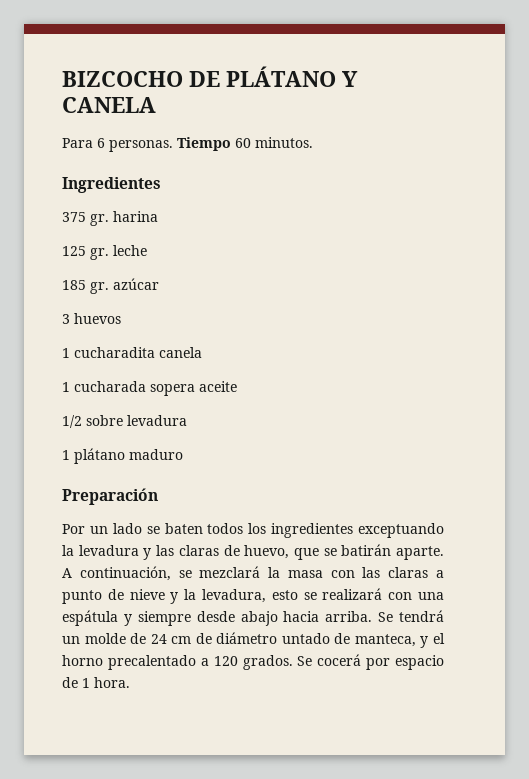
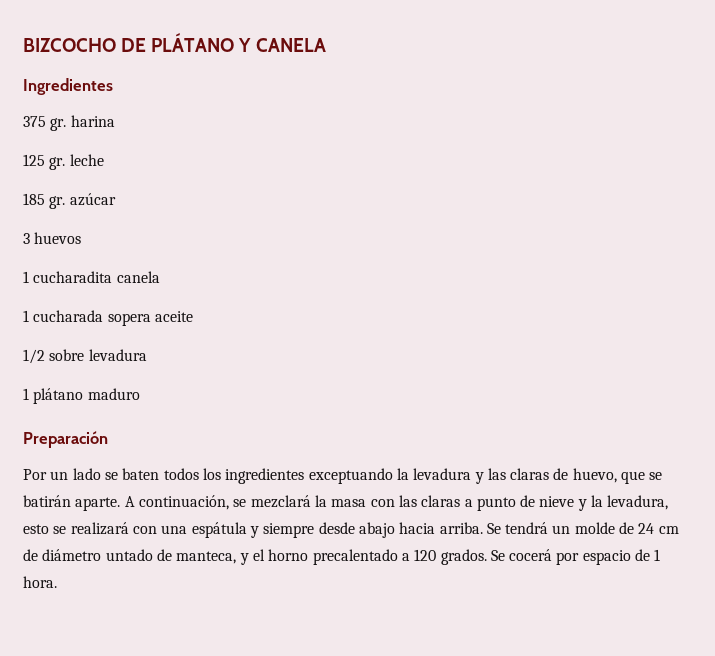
- Para 6 personas. Tiempo 60 minutos.

